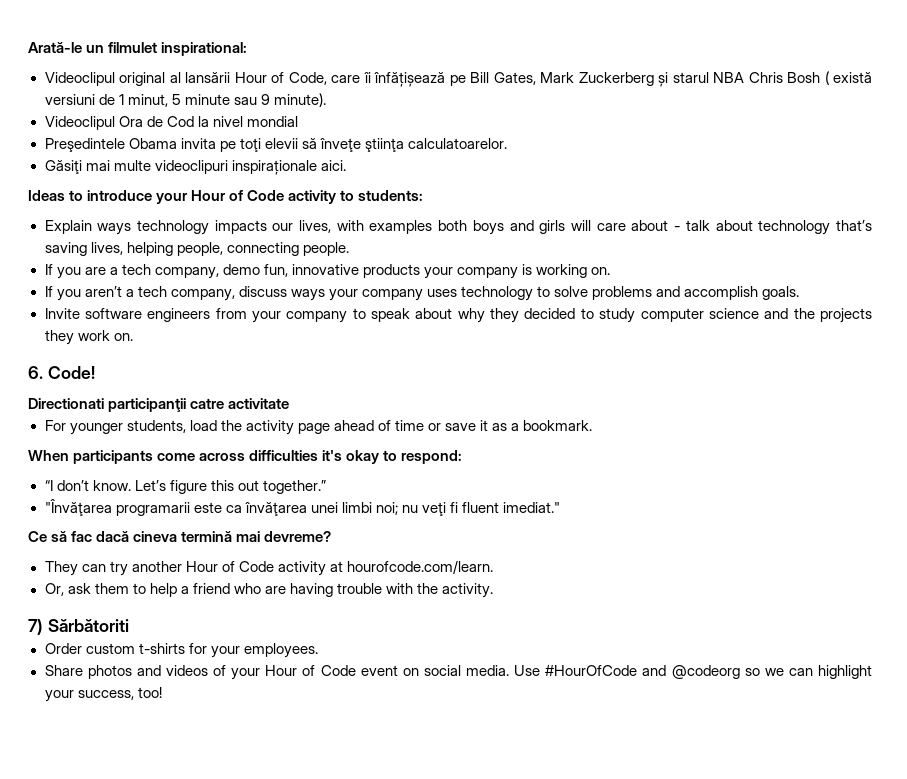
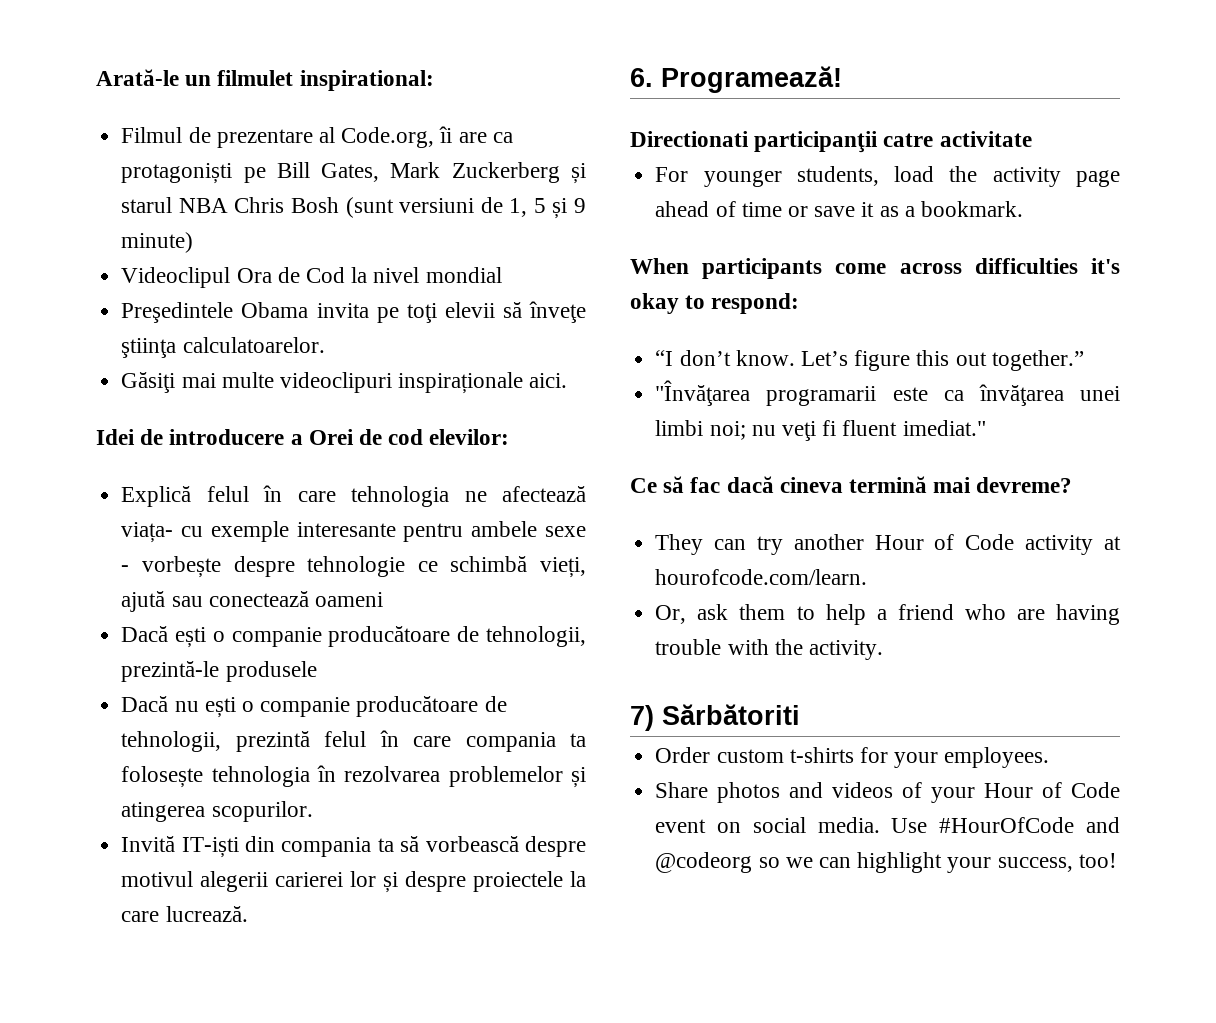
- Videoclipul original al lansării Hour of Code, care îi înfățișează pe Bill Gates, Mark Zuckerberg și starul NBA Chris Bosh ( există versiuni de 1 minut, 5 minute sau 9 minute).
+ Filmul de prezentare al Code.org, îi are ca protagoniști pe Bill Gates, Mark Zuckerberg și starul NBA Chris Bosh (sunt versiuni de 1, 5 și 9 minute)
- Ideas to introduce your Hour of Code activity to students:
- Explain ways technology impacts our lives, with examples both boys and girls will care about - talk about technology that’s saving lives, helping people, connecting people.
- If you are a tech company, demo fun, innovative products your company is working on.
- If you aren’t a tech company, discuss ways your company uses technology to solve problems and accomplish goals.
- Invite software engineers from your company to speak about why they decided to study computer science and the projects they work on.
+ Idei de introducere a Orei de cod elevilor:
+ Explică felul în care tehnologia ne afectează viața- cu exemple interesante pentru ambele sexe - vorbește despre tehnologie ce schimbă vieți, ajută sau conectează oameni
+ Dacă ești o companie producătoare de tehnologii, prezintă-le produsele
+ Dacă nu ești o companie producătoare de tehnologii, prezintă felul în care compania ta folosește tehnologia în rezolvarea problemelor și atingerea scopurilor.
+ Invită IT-iști din compania ta să vorbească despre motivul alegerii carierei lor și despre proiectele la care lucrează.
- 6. Code!
+ 6. Programează!

